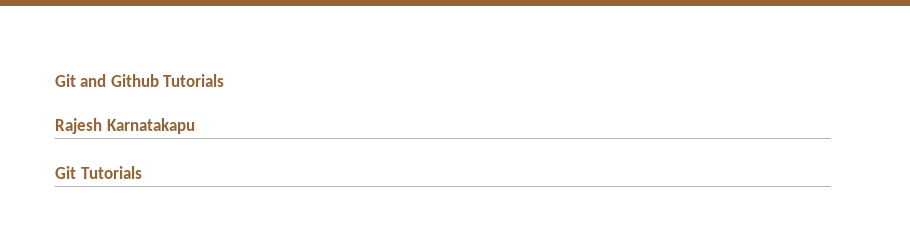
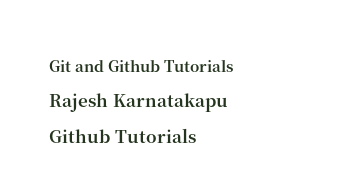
  Rajesh Karnatakapu
- Git Tutorials
+ Github Tutorials

